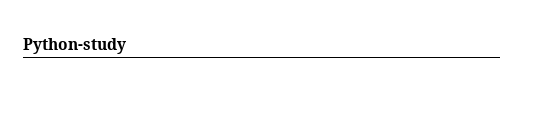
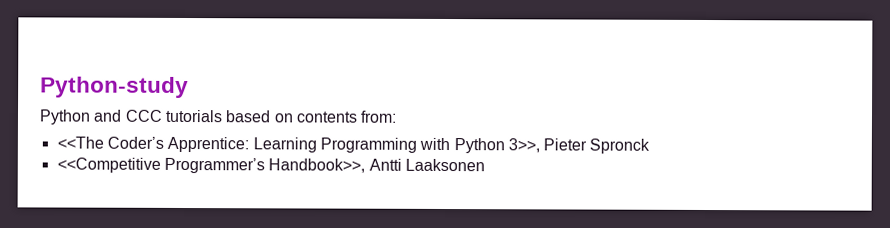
+ Python and CCC tutorials based on contents from:
+ <<The Coder’s Apprentice: Learning Programming with Python 3>>, Pieter Spronck
+ <<Competitive Programmer’s Handbook>>, Antti Laaksonen

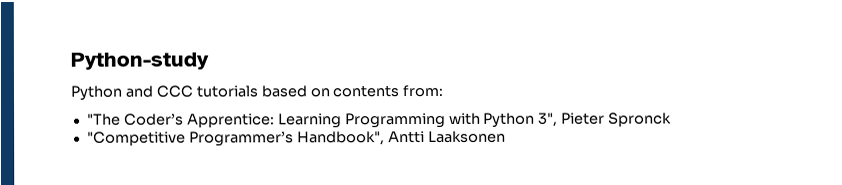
- <<The Coder’s Apprentice: Learning Programming with Python 3>>, Pieter Spronck
+ "The Coder’s Apprentice: Learning Programming with Python 3", Pieter Spronck
- <<Competitive Programmer’s Handbook>>, Antti Laaksonen
+ "Competitive Programmer’s Handbook", Antti Laaksonen

